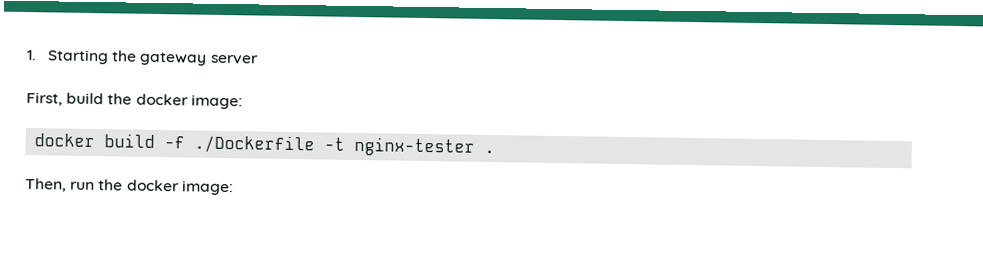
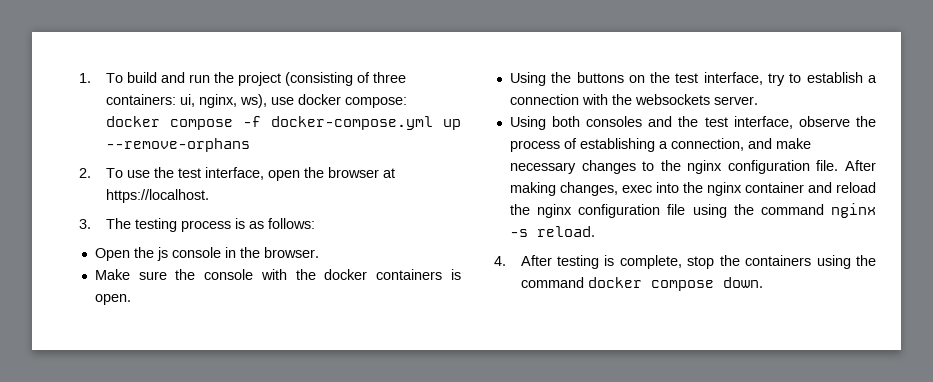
- 1. Starting the gateway server
- First, build the docker image:
- docker build -f ./Dockerfile -t nginx-tester .
- Then, run the docker image:
+ 1. To build and run the project (consisting of three containers: ui, nginx, ws), use docker compose: docker compose -f docker-compose.yml up --remove-orphans
+ 2. To use the test interface, open the browser at https://localhost.
+ 3. The testing process is as follows:
+ Open the js console in the browser.
+ Make sure the console with the docker containers is open.
+ Using the buttons on the test interface, try to establish a connection with the websockets server.
+ Using both consoles and the test interface, observe the process of establishing a connection, and make necessary changes to the nginx configuration file. After making changes, exec into the nginx container and reload the nginx configuration file using the command nginx -s reload.
+ 4. After testing is complete, stop the containers using the command docker compose down.

